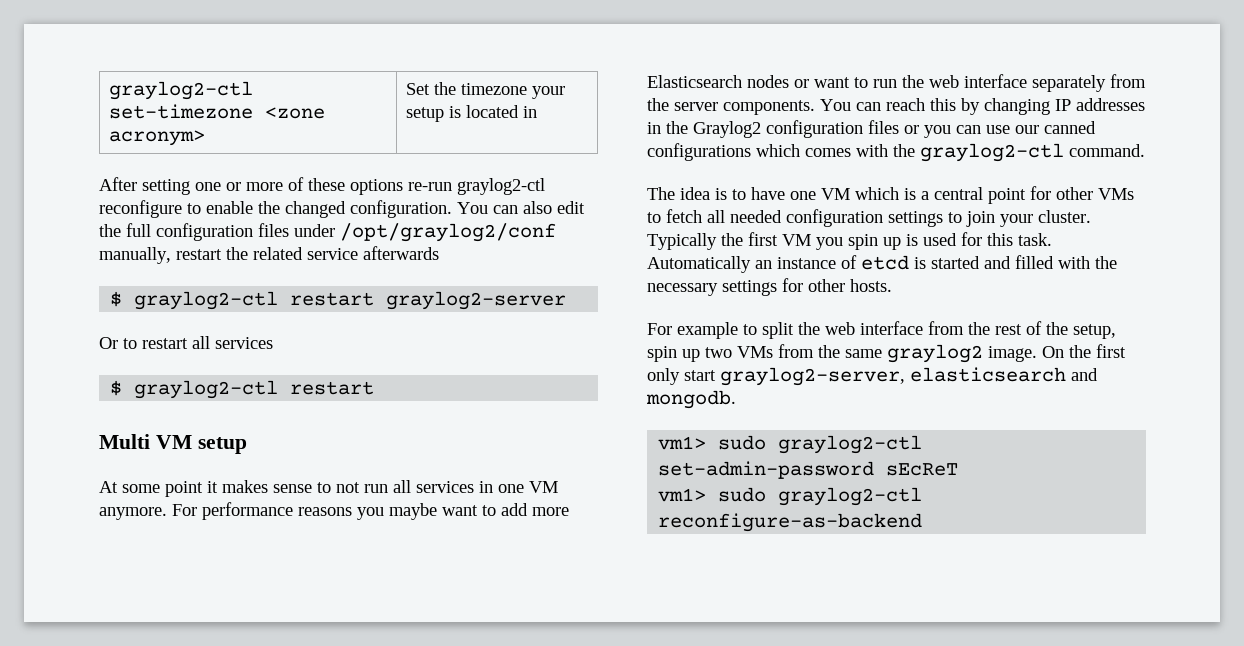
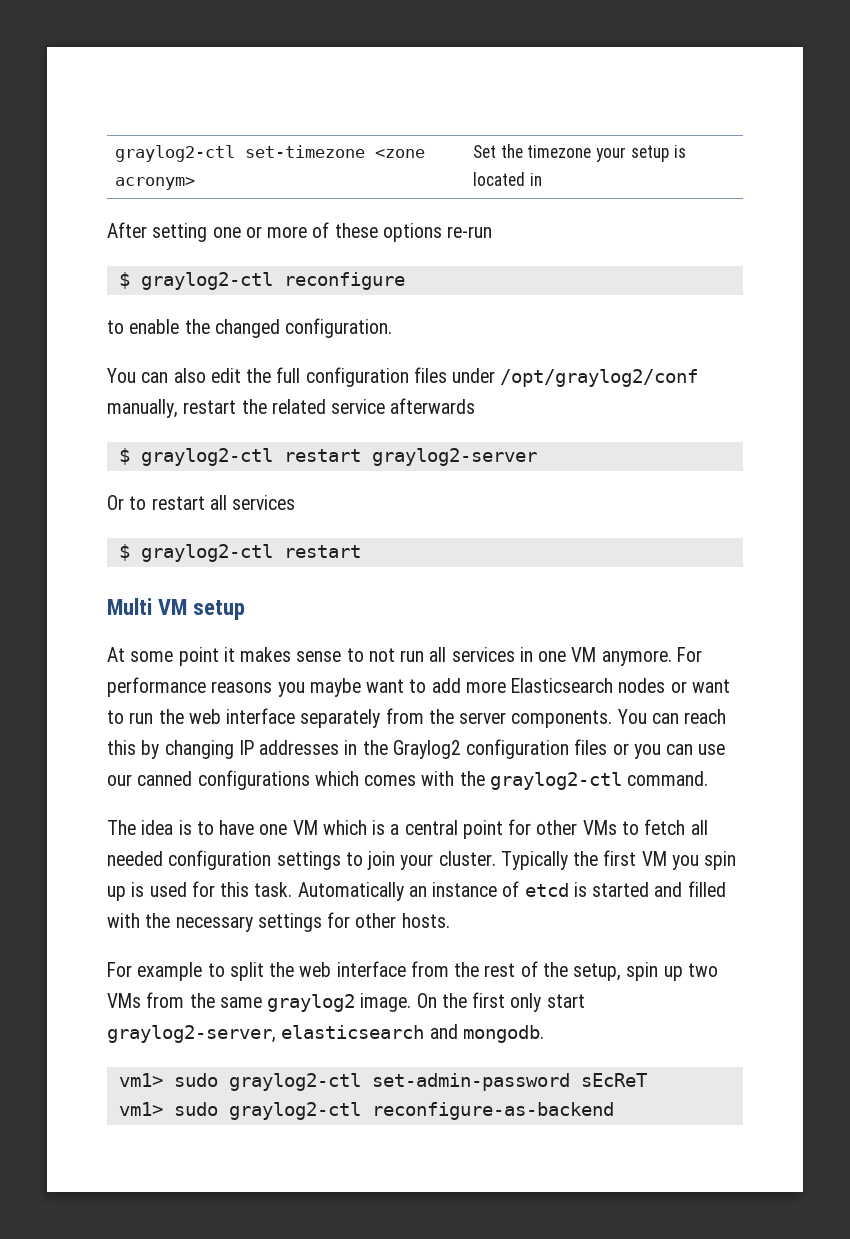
- After setting one or more of these options re-run graylog2-ctl reconfigure to enable the changed configuration. You can also edit the full configuration files under /opt/graylog2/conf manually, restart the related service afterwards
+ After setting one or more of these options re-run
+ $ graylog2-ctl reconfigure
+ to enable the changed configuration.
+ You can also edit the full configuration files under /opt/graylog2/conf manually, restart the related service afterwards

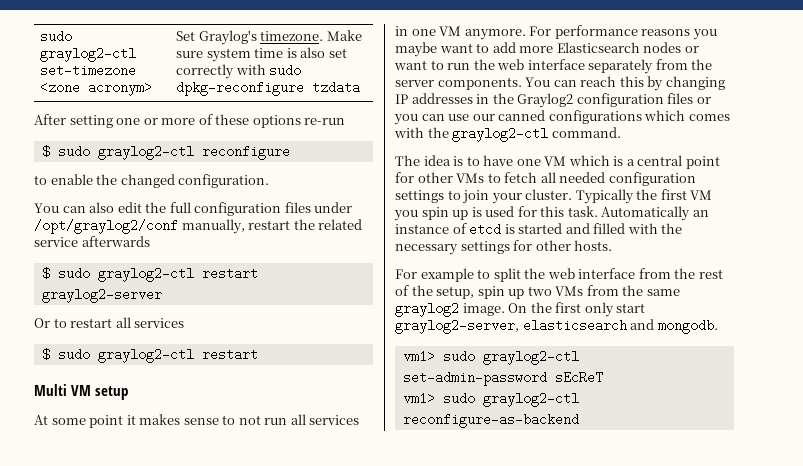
- graylog2-ctl set-timezone <zone acronym> | Set the timezone your setup is located in
+ sudo graylog2-ctl set-timezone <zone acronym> | Set Graylog's timezone. Make sure system time is also set correctly with sudo dpkg-reconfigure tzdata
- $ graylog2-ctl reconfigure
+ $ sudo graylog2-ctl reconfigure
- $ graylog2-ctl restart graylog2-server
+ $ sudo graylog2-ctl restart graylog2-server
  Or to restart all services
- $ graylog2-ctl restart
+ $ sudo graylog2-ctl restart

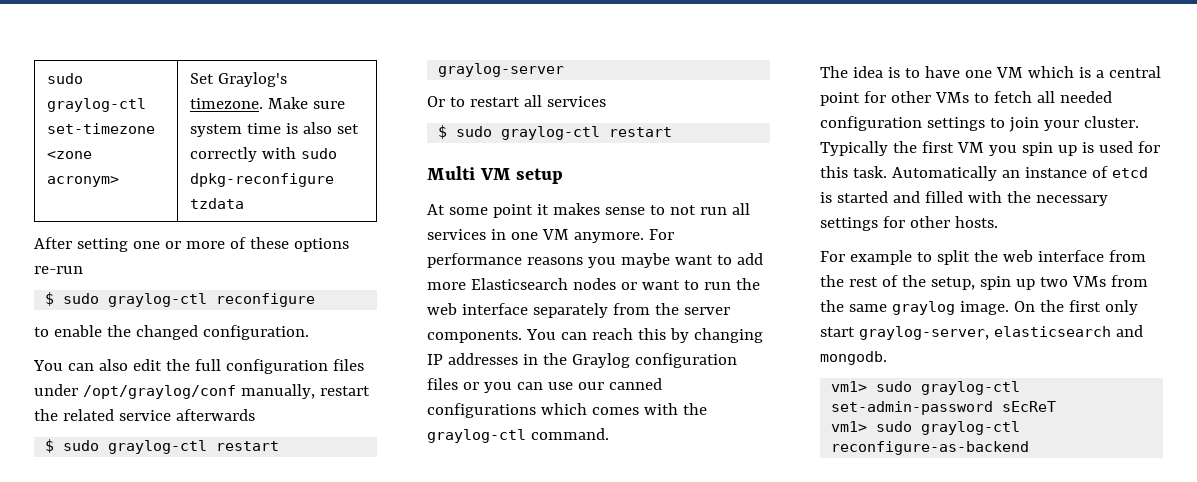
- sudo graylog2-ctl set-timezone <zone acronym> | Set Graylog's timezone. Make sure system time is also set correctly with sudo dpkg-reconfigure tzdata
+ sudo graylog-ctl set-timezone <zone acronym> | Set Graylog's timezone. Make sure system time is also set correctly with sudo dpkg-reconfigure tzdata
- $ sudo graylog2-ctl reconfigure
+ $ sudo graylog-ctl reconfigure
- You can also edit the full configuration files under /opt/graylog2/conf manually, restart the related service afterwards
+ You can also edit the full configuration files under /opt/graylog/conf manually, restart the related service afterwards
- $ sudo graylog2-ctl restart graylog2-server
+ $ sudo graylog-ctl restart graylog-server
  Or to restart all services
- $ sudo graylog2-ctl restart
+ $ sudo graylog-ctl restart
- You can reach this by changing IP addresses in the Graylog2 configuration files or you can use our canned configurations which comes with the graylog2-ctl command.
+ You can reach this by changing IP addresses in the Graylog configuration files or you can use our canned configurations which comes with the graylog-ctl command.
- For example to split the web interface from the rest of the setup, spin up two VMs from the same graylog2 image.
+ For example to split the web interface from the rest of the setup, spin up two VMs from the same graylog image.
- On the first only start graylog2-server, elasticsearch and mongodb.
+ On the first only start graylog-server, elasticsearch and mongodb.
- vm1> sudo graylog2-ctl set-admin-password sEcReT
+ vm1> sudo graylog-ctl set-admin-password sEcReT
- vm1> sudo graylog2-ctl reconfigure-as-backend
+ vm1> sudo graylog-ctl reconfigure-as-backend

